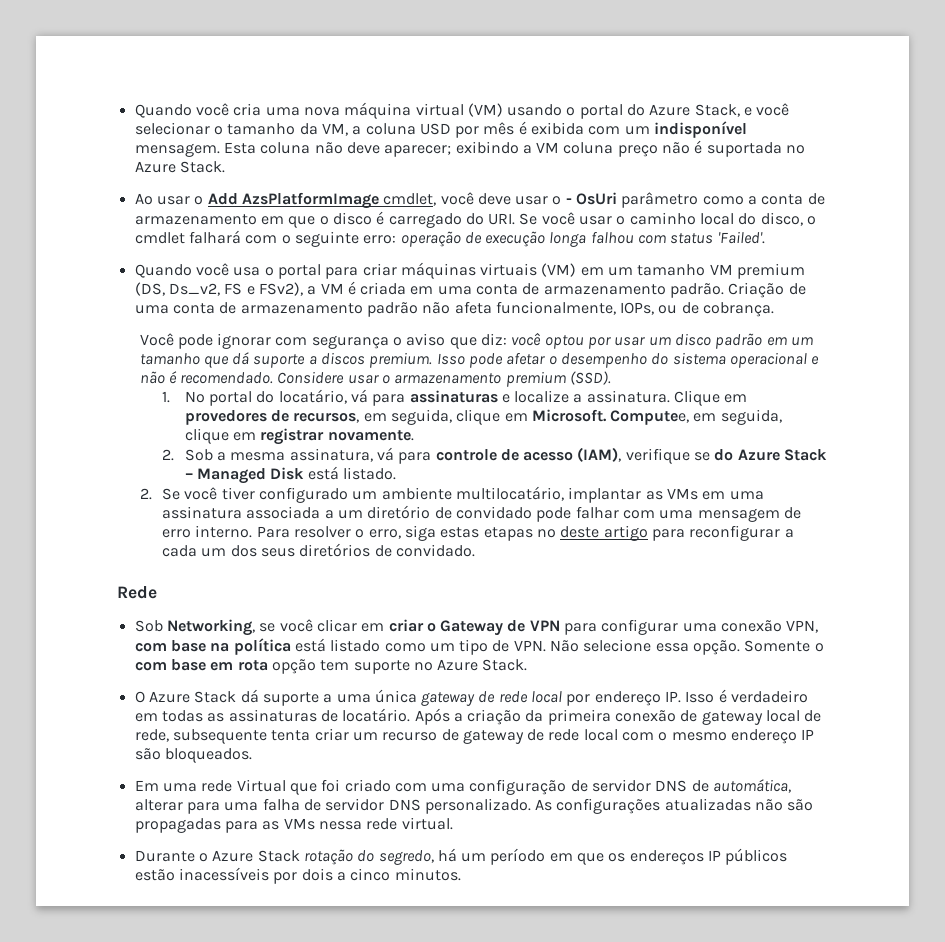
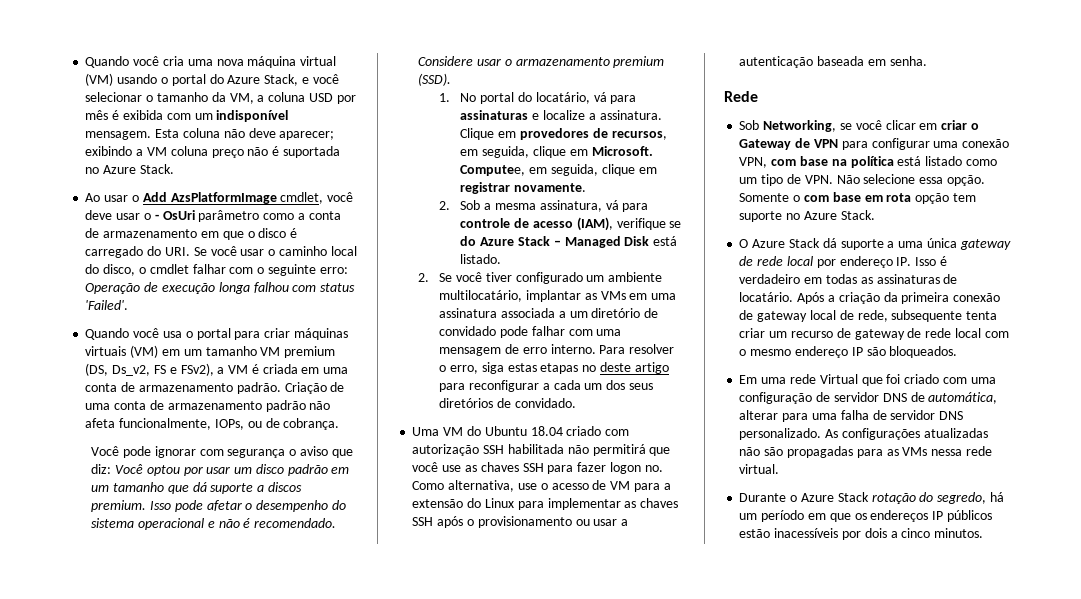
- Ao usar o Add AzsPlatformImage cmdlet, você deve usar o - OsUri parâmetro como a conta de armazenamento em que o disco é carregado do URI. Se você usar o caminho local do disco, o cmdlet falhará com o seguinte erro: operação de execução longa falhou com status 'Failed'.
+ Ao usar o Add AzsPlatformImage cmdlet, você deve usar o - OsUri parâmetro como a conta de armazenamento em que o disco é carregado do URI. Se você usar o caminho local do disco, o cmdlet falhar com o seguinte erro: Operação de execução longa falhou com status 'Failed'.
- Você pode ignorar com segurança o aviso que diz: você optou por usar um disco padrão em um tamanho que dá suporte a discos premium.
+ Você pode ignorar com segurança o aviso que diz: Você optou por usar um disco padrão em um tamanho que dá suporte a discos premium.
+ Uma VM do Ubuntu 18.04 criado com autorização SSH habilitada não permitirá que você use as chaves SSH para fazer logon no. Como alternativa, use o acesso de VM para a extensão do Linux para implementar as chaves SSH após o provisionamento ou usar a autenticação baseada em senha.

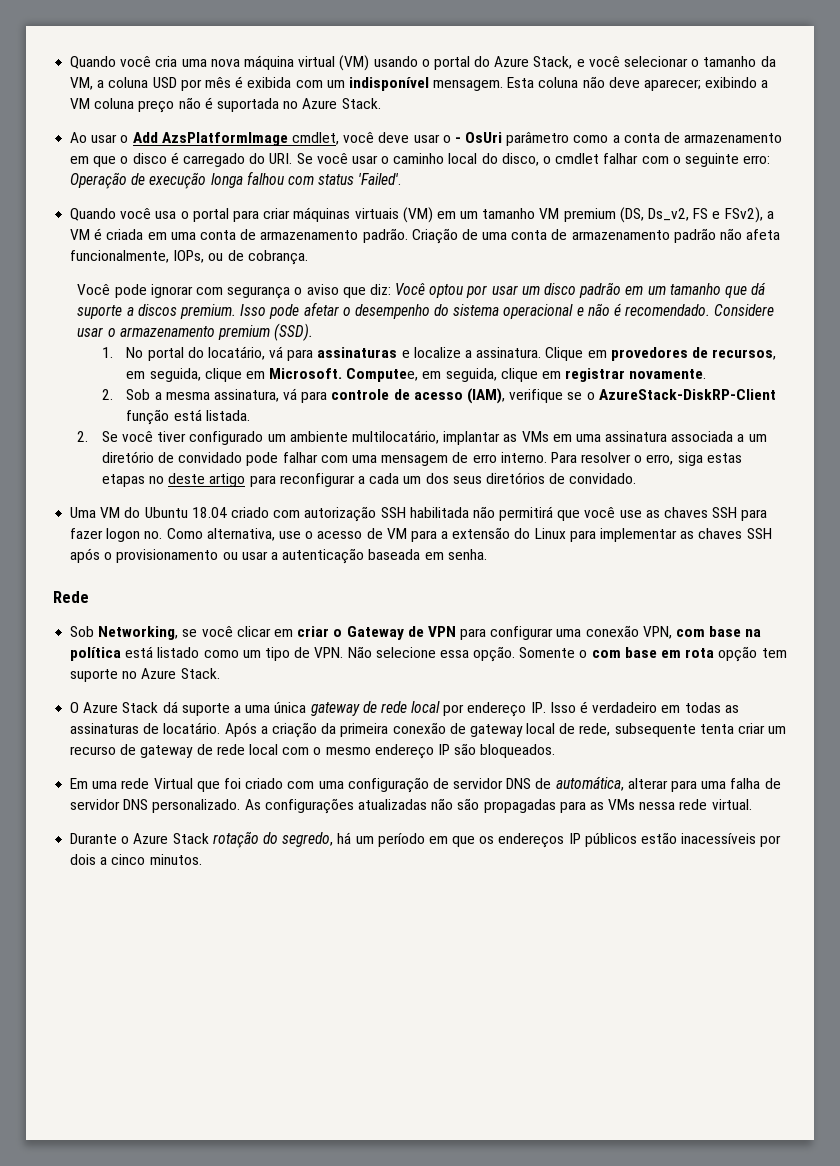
- 2. Sob a mesma assinatura, vá para controle de acesso (IAM), verifique se do Azure Stack – Managed Disk está listado.
+ 2. Sob a mesma assinatura, vá para controle de acesso (IAM), verifique se o AzureStack-DiskRP-Client função está listada.

